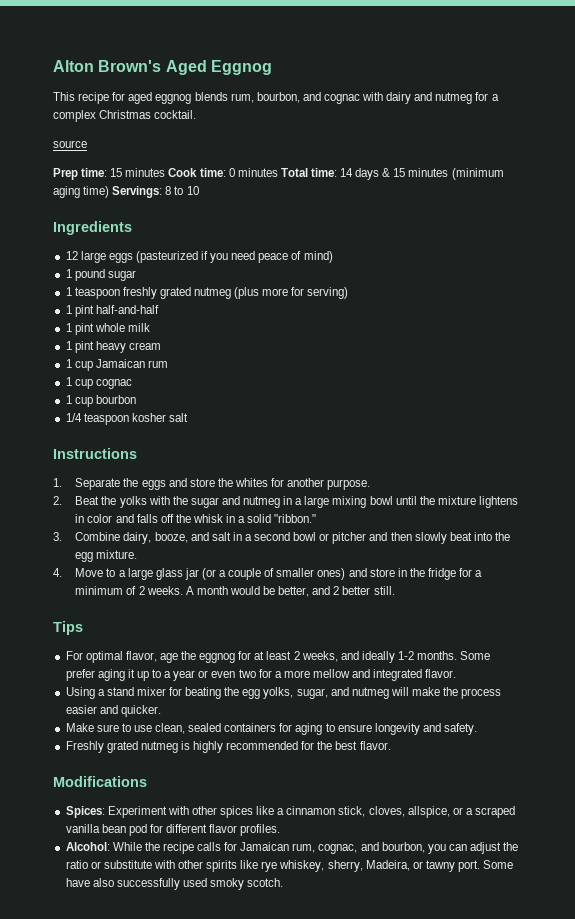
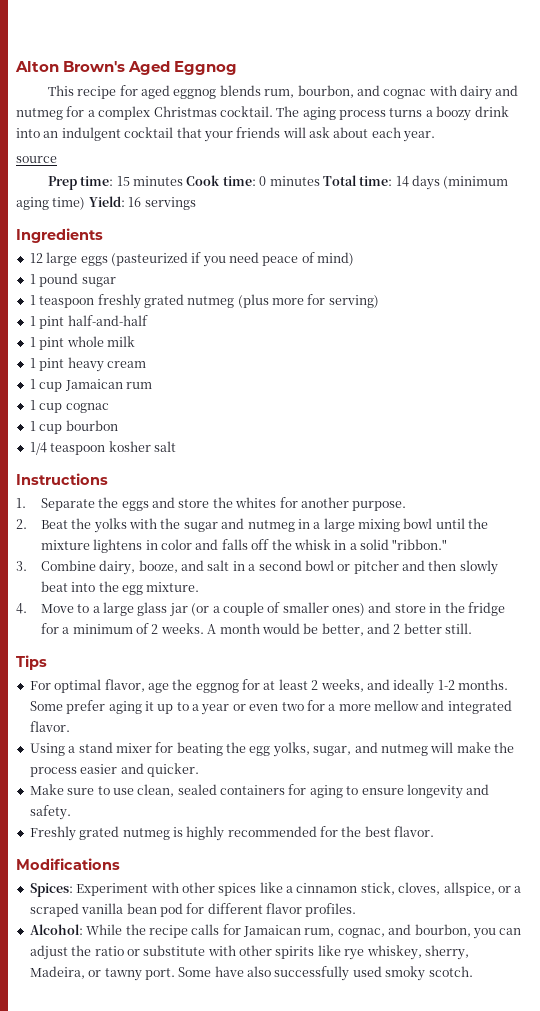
+ The aging process turns a boozy drink into an indulgent cocktail that your friends will ask about each year.
- Prep time: 15 minutes Cook time: 0 minutes Total time: 14 days & 15 minutes (minimum aging time) Servings: 8 to 10
+ Prep time: 15 minutes Cook time: 0 minutes Total time: 14 days (minimum aging time) Yield: 16 servings

